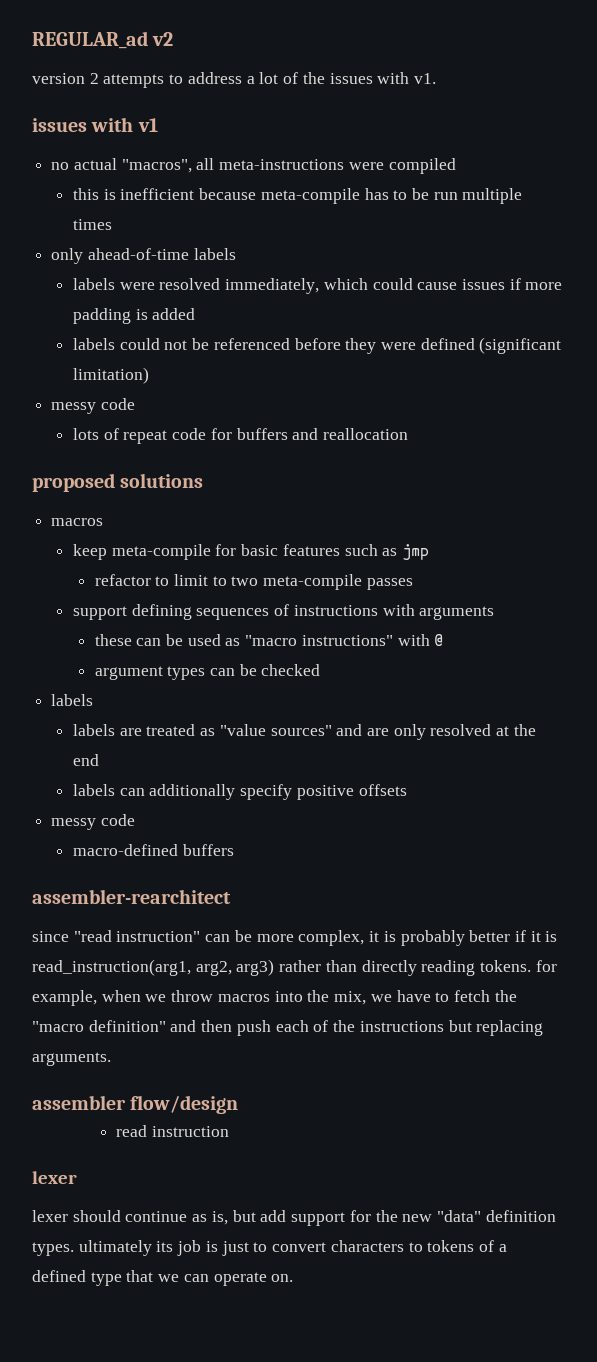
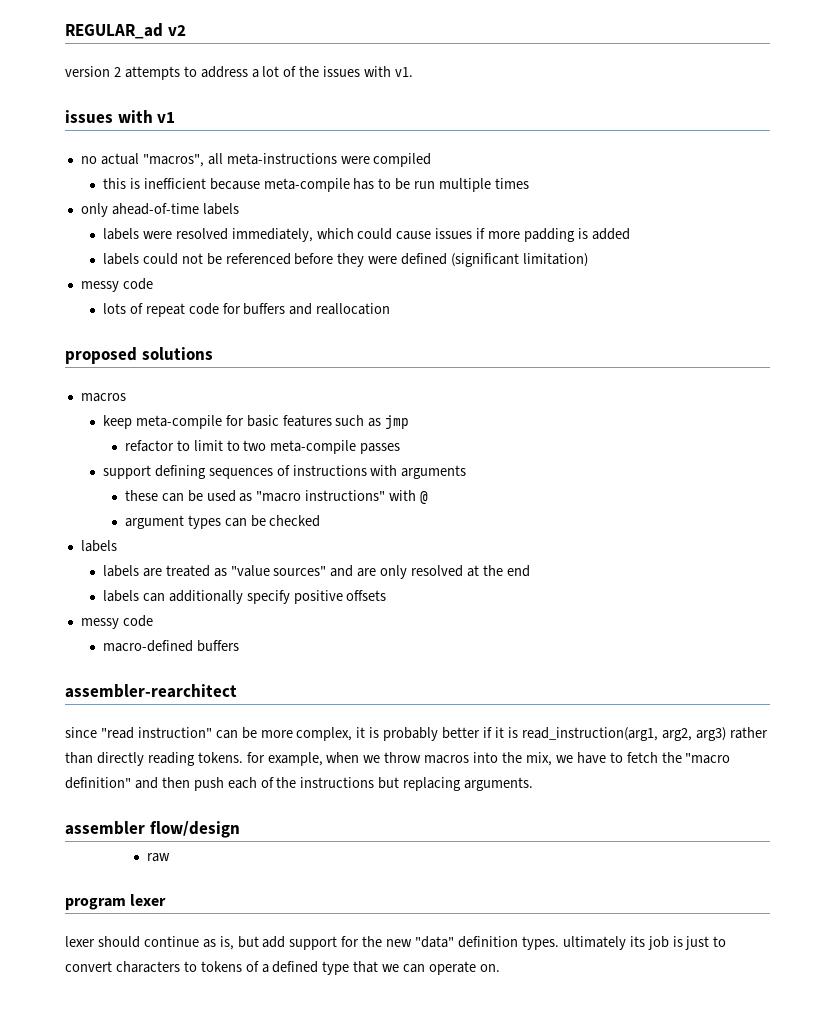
- read instruction
- lexer
+ raw
+ program lexer

